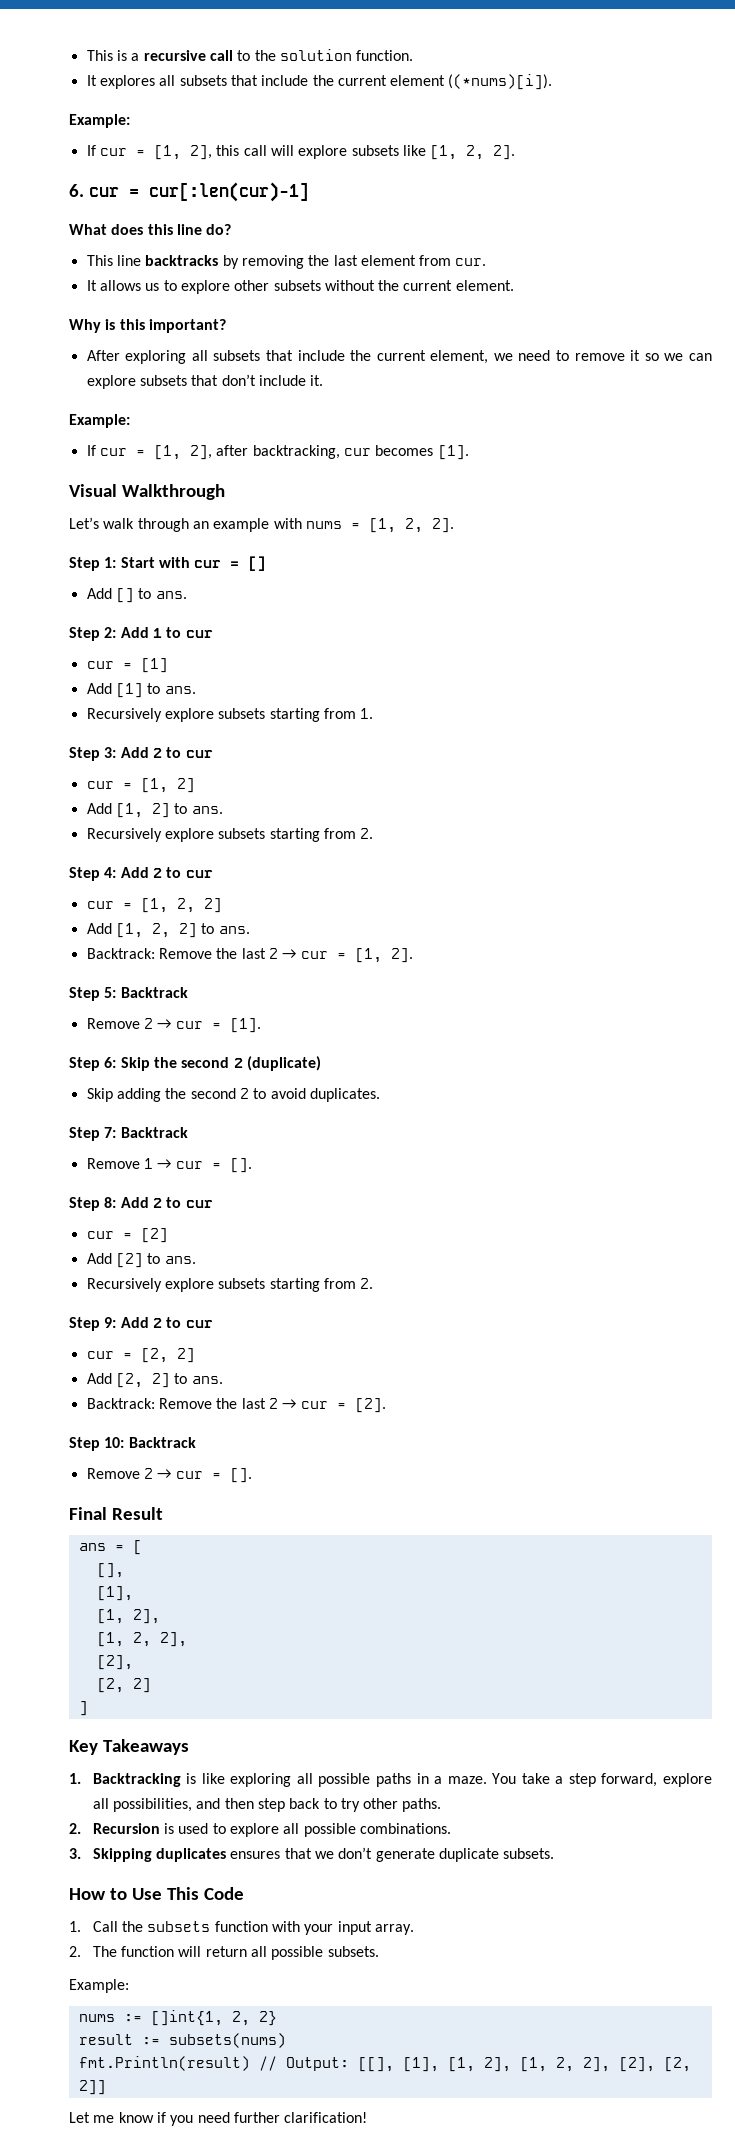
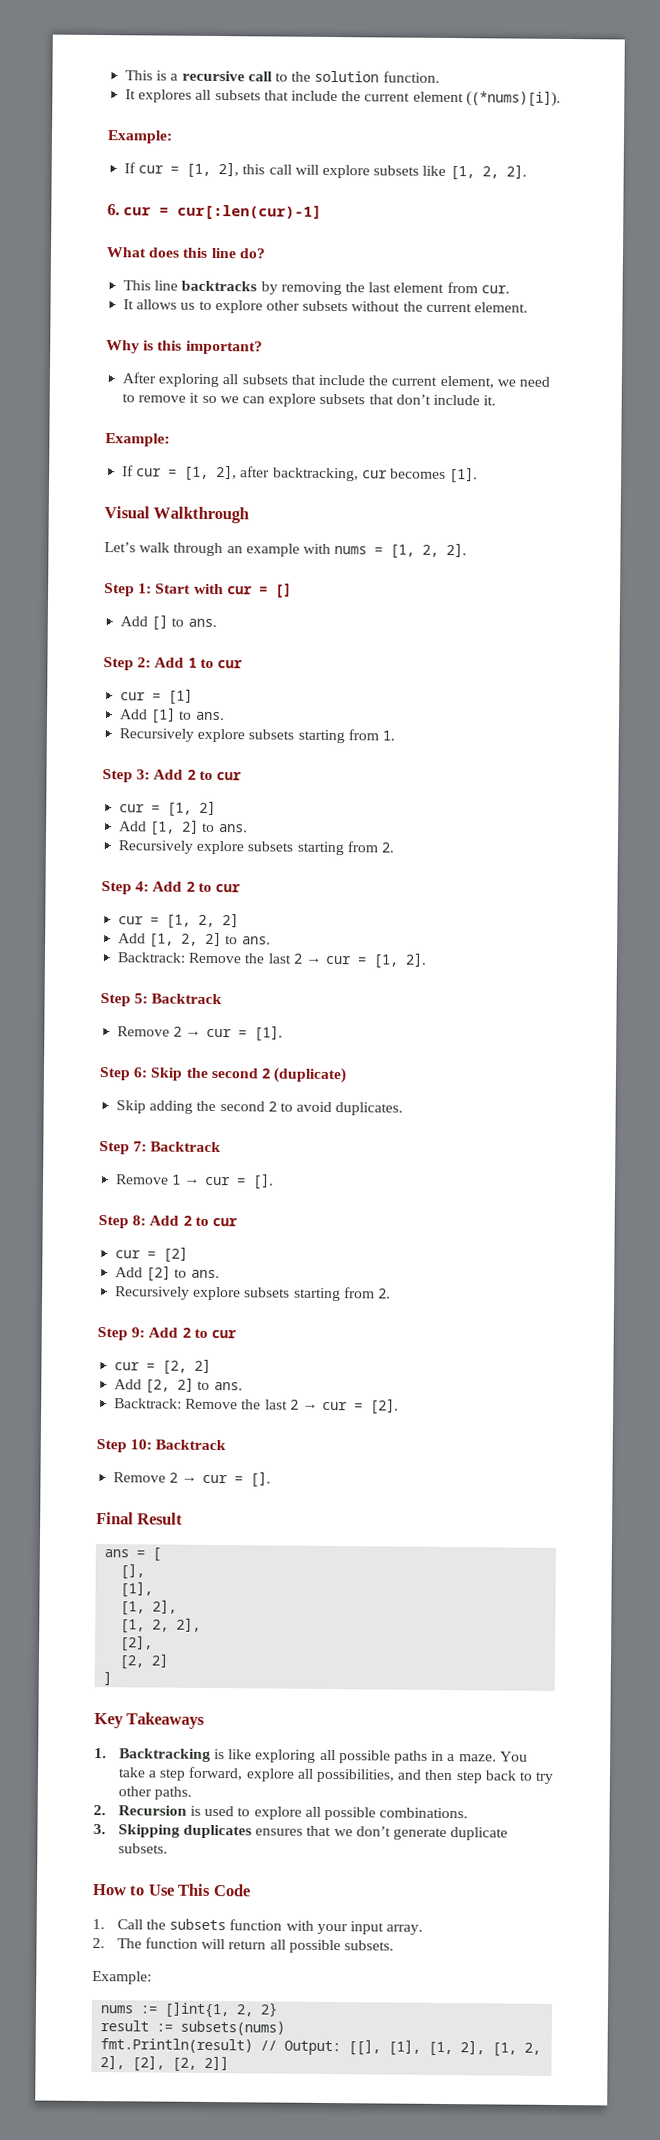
- Let me know if you need further clarification!

